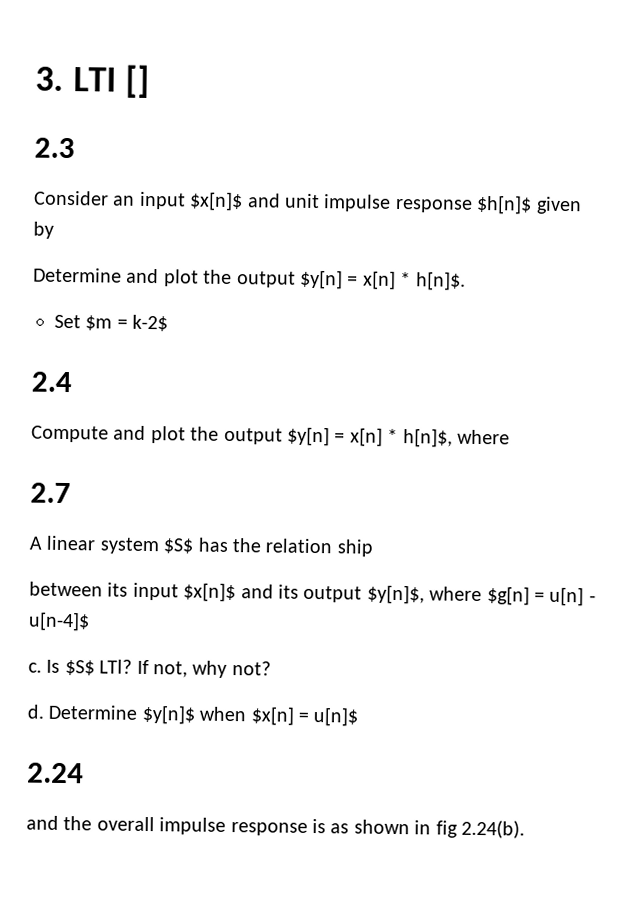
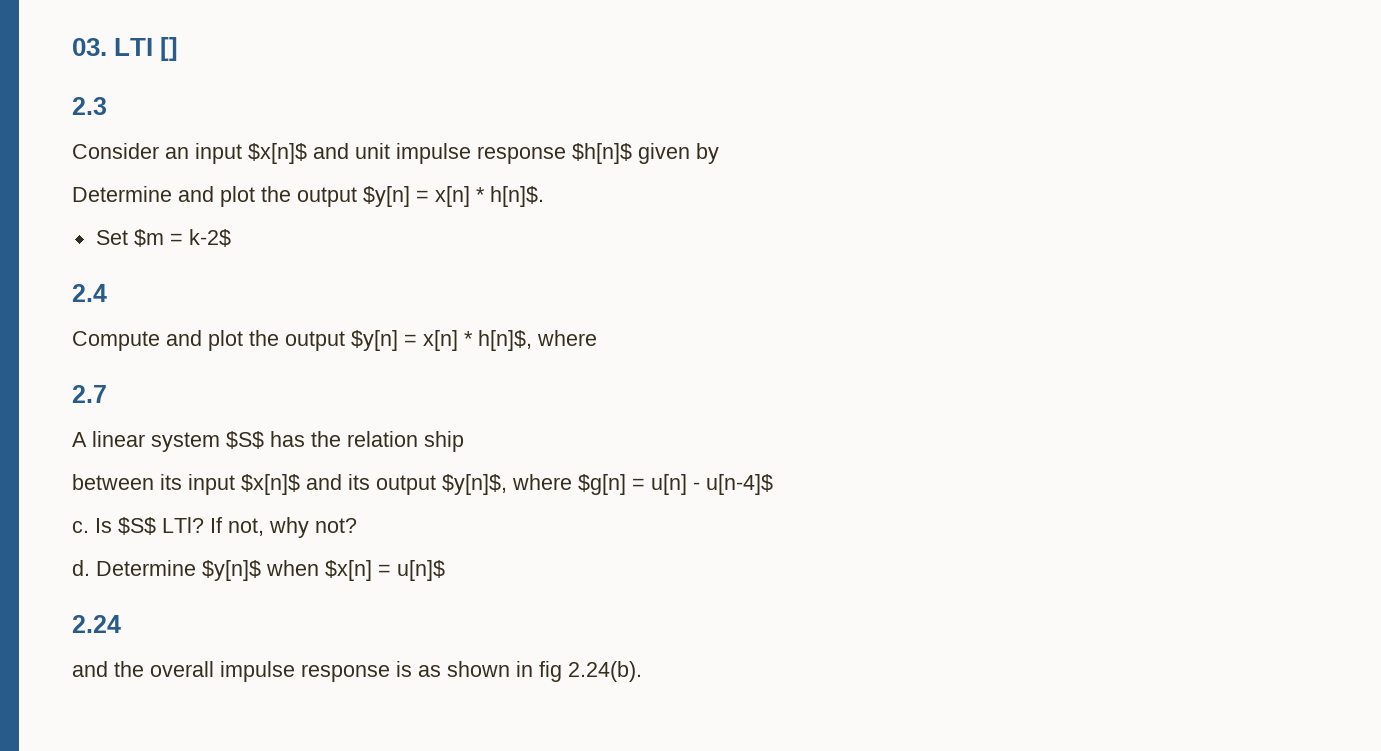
- 3. LTI []
+ 03. LTI []

